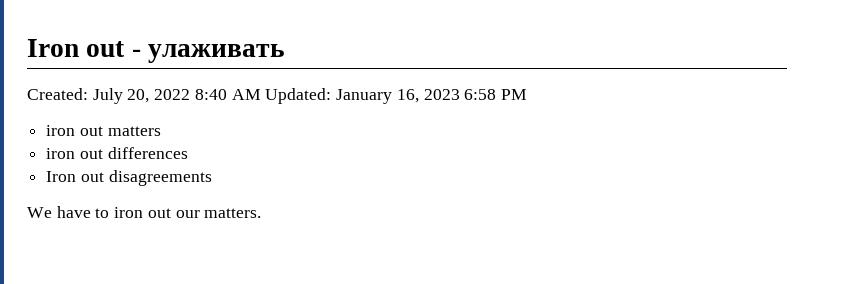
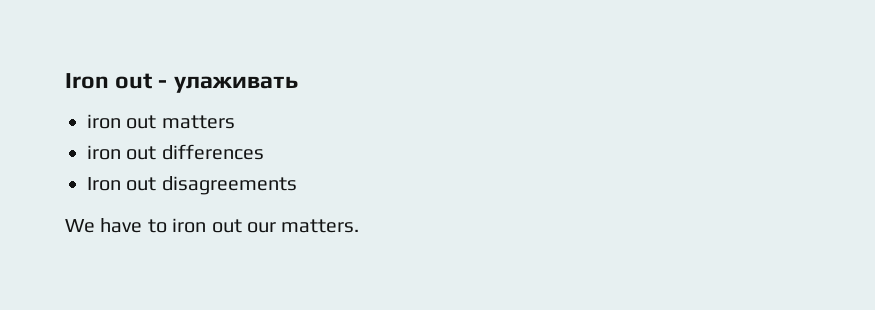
- Created: July 20, 2022 8:40 AM Updated: January 16, 2023 6:58 PM

